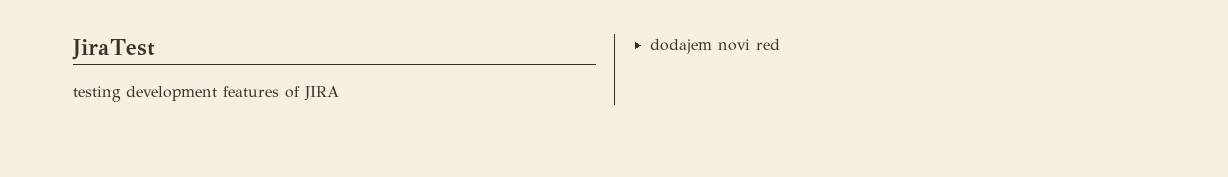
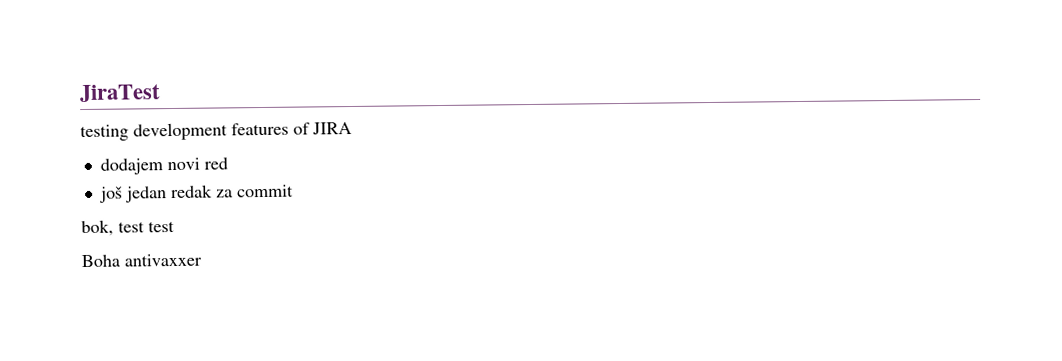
+ još jedan redak za commit
+ bok, test test
+ Boha antivaxxer

